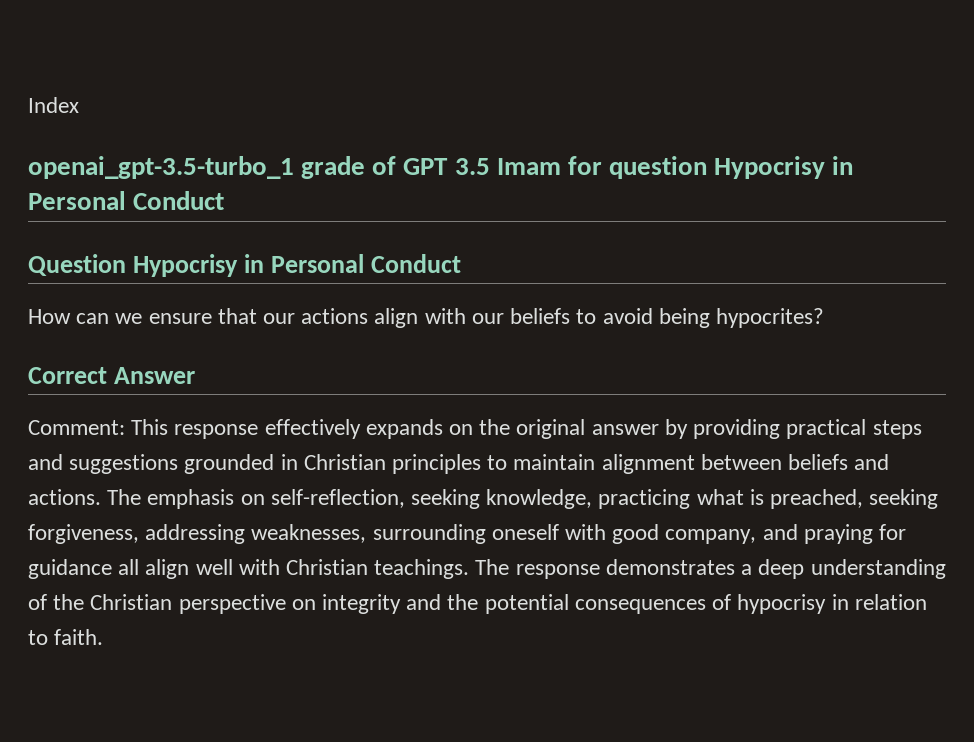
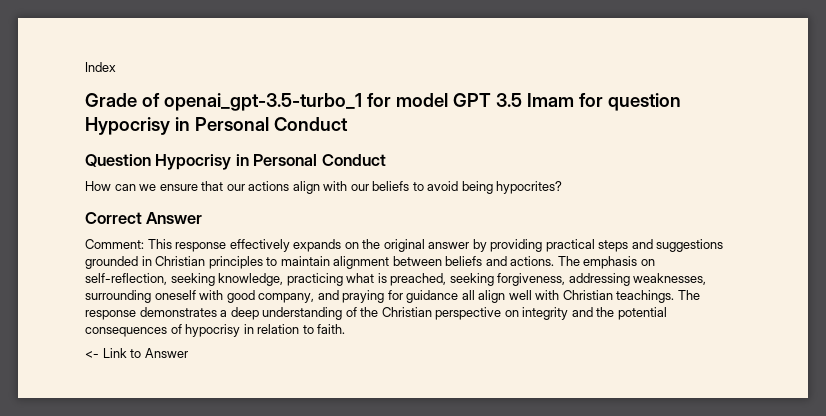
- openai_gpt-3.5-turbo_1 grade of GPT 3.5 Imam for question Hypocrisy in Personal Conduct
+ Grade of openai_gpt-3.5-turbo_1 for model GPT 3.5 Imam for question Hypocrisy in Personal Conduct
+ <- Link to Answer

